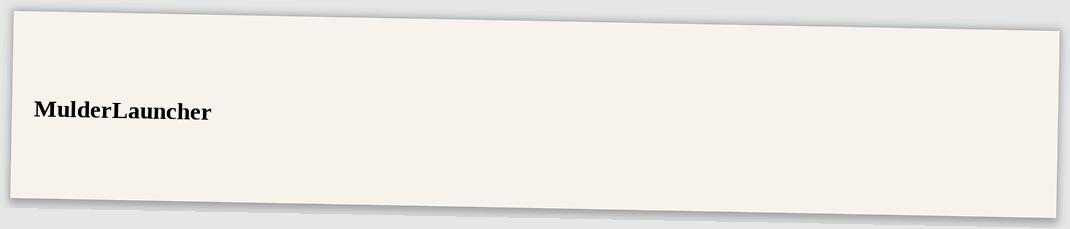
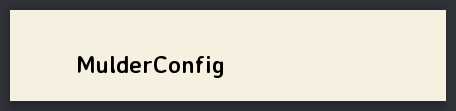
- MulderLauncher
+ MulderConfig

